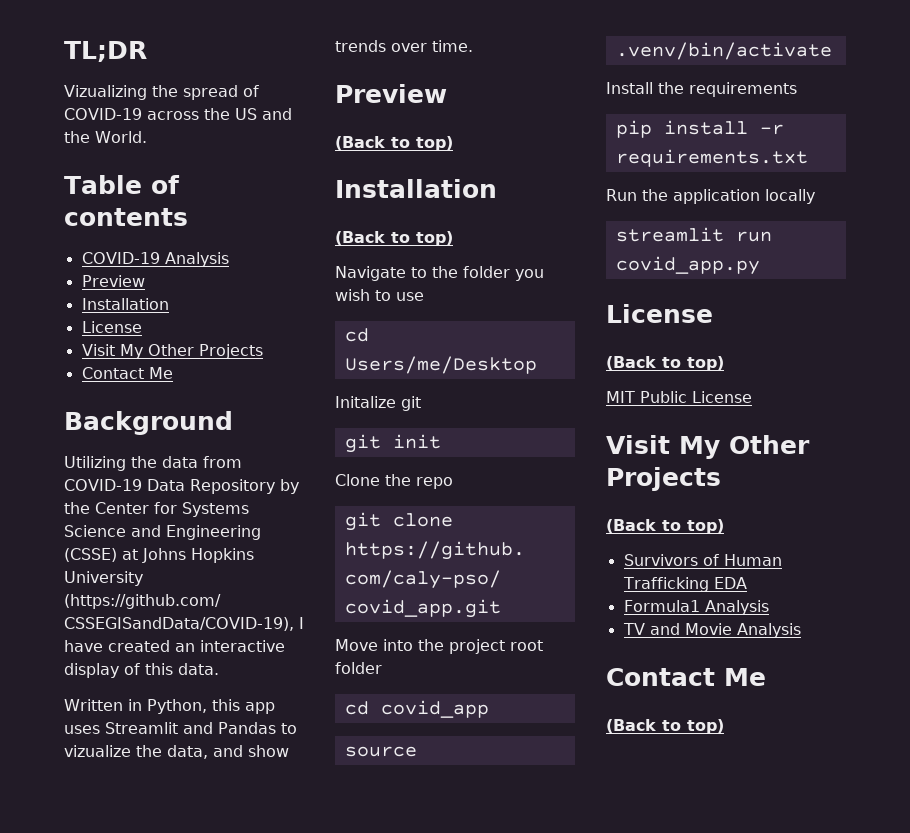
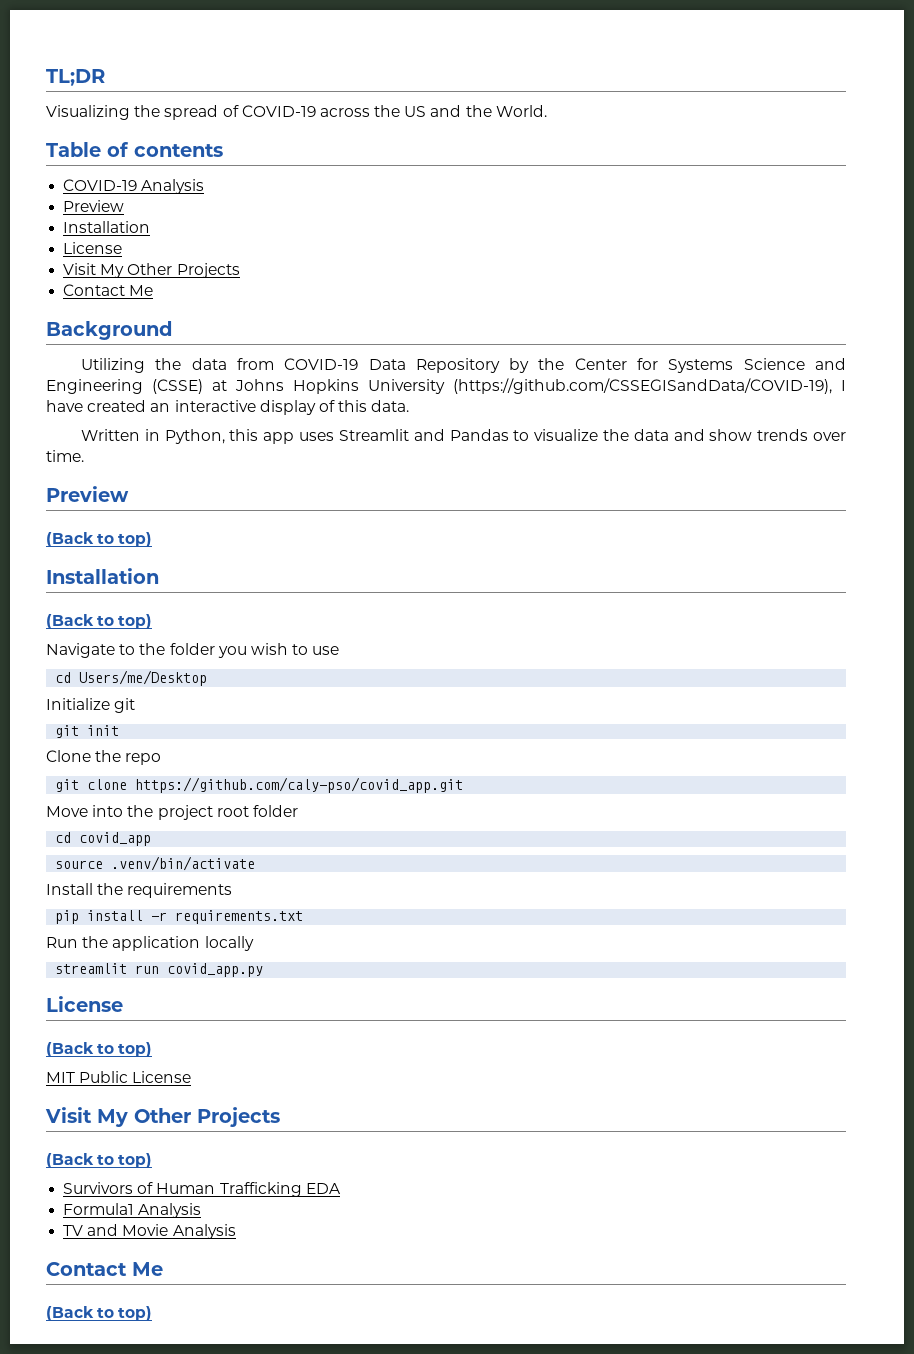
- Vizualizing the spread of COVID-19 across the US and the World.
+ Visualizing the spread of COVID-19 across the US and the World.
- Written in Python, this app uses Streamlit and Pandas to vizualize the data, and show trends over time.
+ Written in Python, this app uses Streamlit and Pandas to visualize the data and show trends over time.
- Initalize git
+ Initialize git

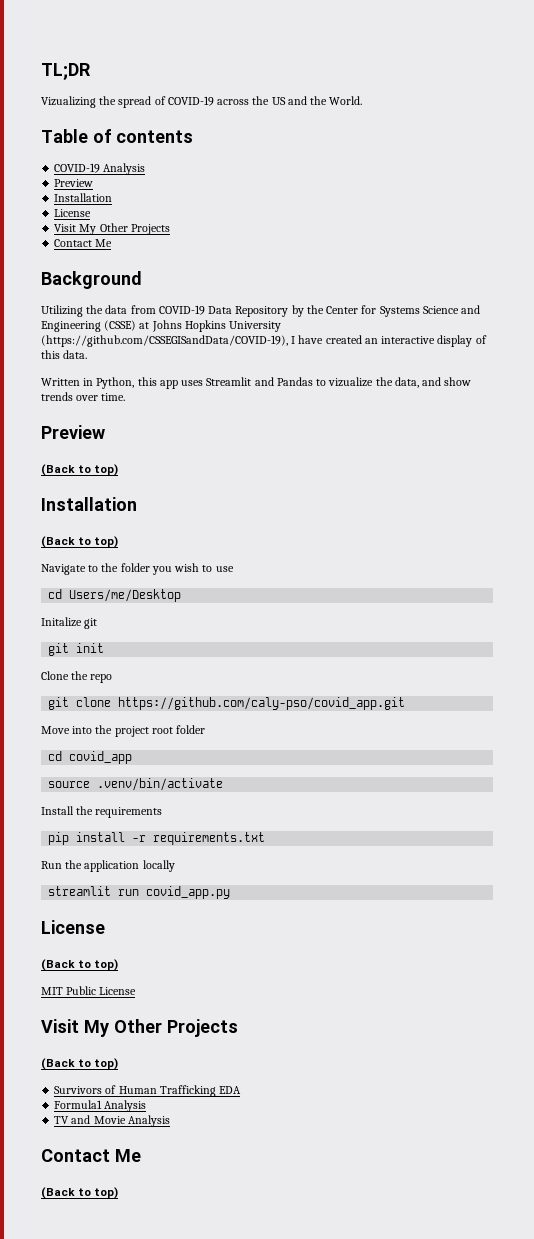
- Visualizing the spread of COVID-19 across the US and the World.
+ Vizualizing the spread of COVID-19 across the US and the World.
- Written in Python, this app uses Streamlit and Pandas to visualize the data and show trends over time.
+ Written in Python, this app uses Streamlit and Pandas to vizualize the data, and show trends over time.
- Initialize git
+ Initalize git

